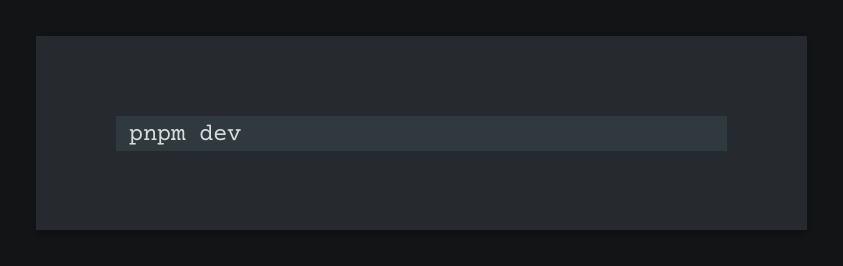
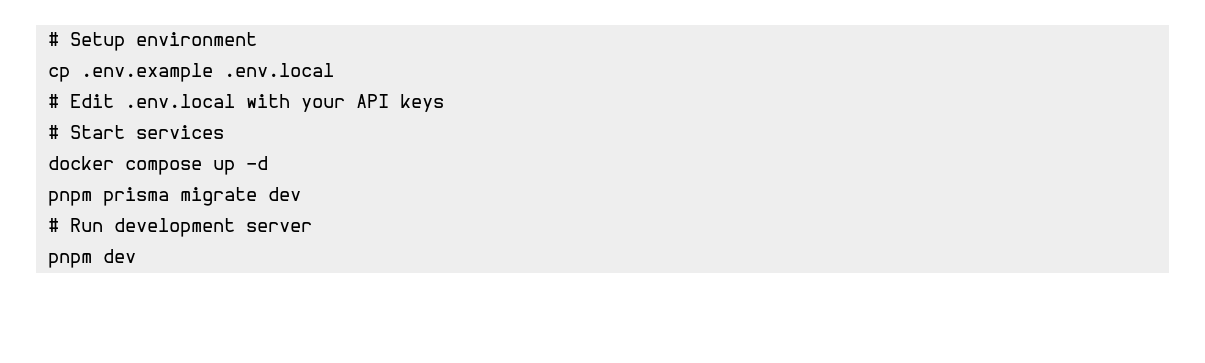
+ # Setup environment
+ cp .env.example .env.local
+ # Edit .env.local with your API keys
+ # Start services
+ docker compose up -d
+ pnpm prisma migrate dev
+ # Run development server

